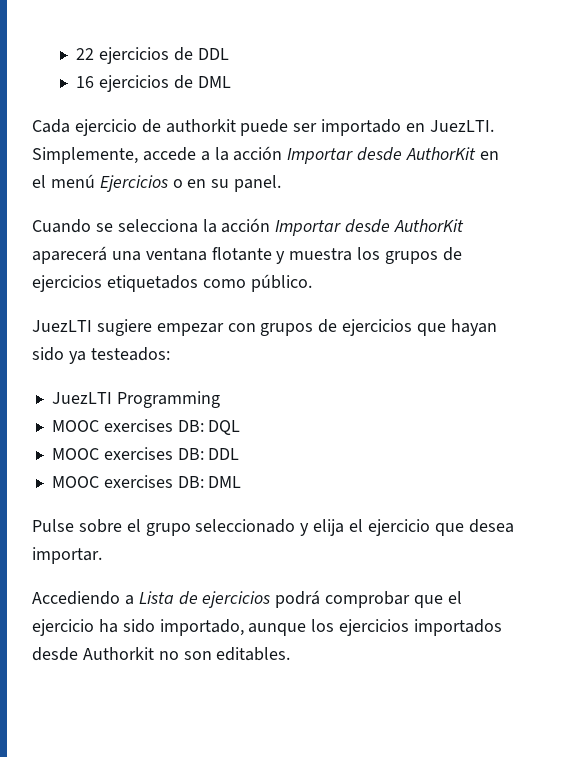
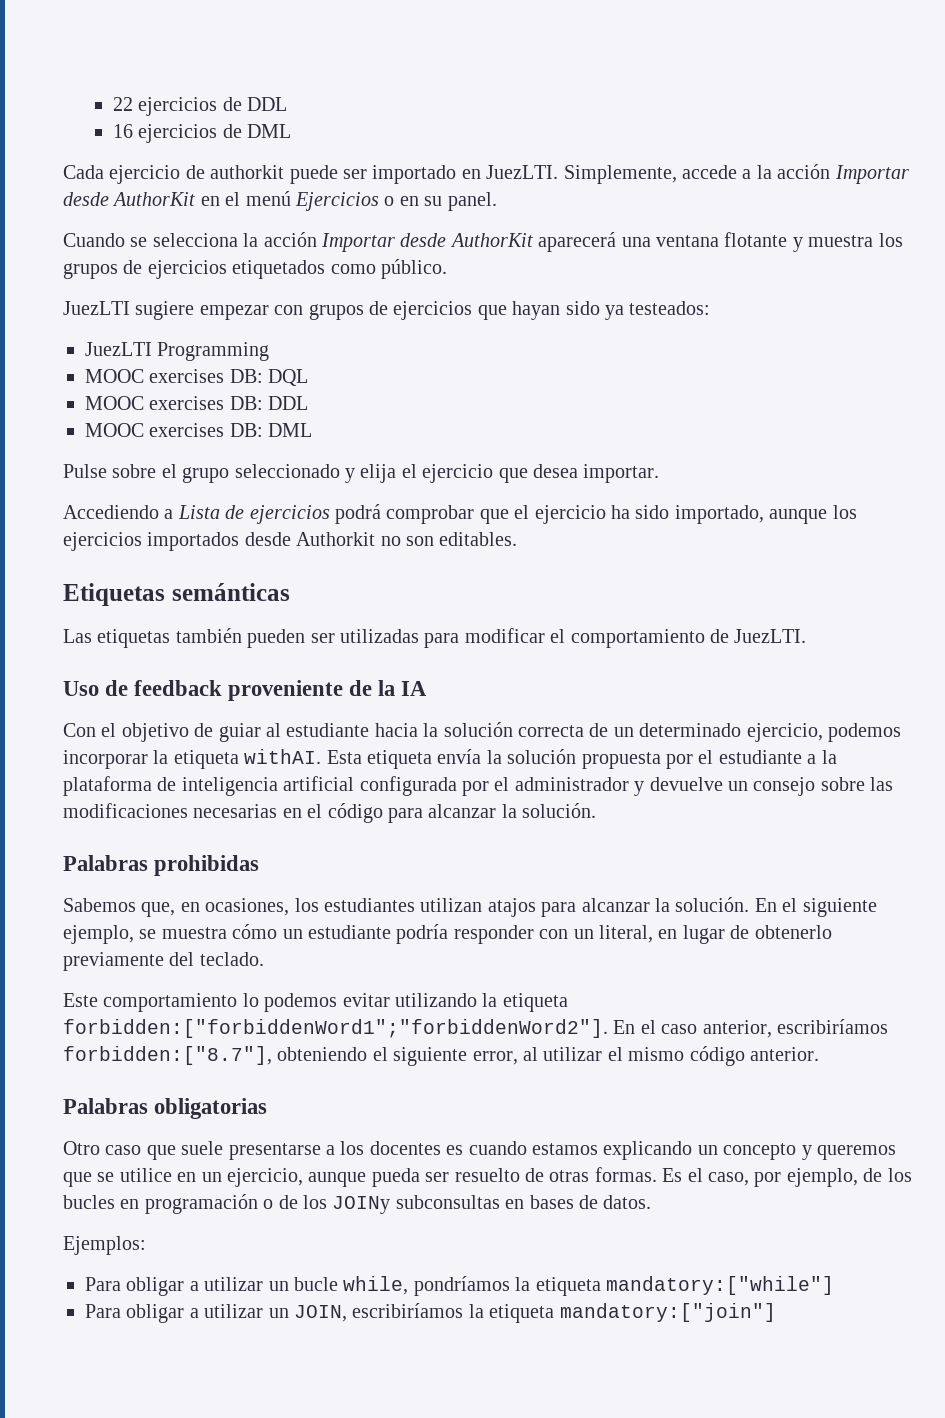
+ Etiquetas semánticas
+ Las etiquetas también pueden ser utilizadas para modificar el comportamiento de JuezLTI.
+ Uso de feedback proveniente de la IA
+ Con el objetivo de guiar al estudiante hacia la solución correcta de un determinado ejercicio, podemos incorporar la etiqueta withAI. Esta etiqueta envía la solución propuesta por el estudiante a la plataforma de inteligencia artificial configurada por el administrador y devuelve un consejo sobre las modificaciones necesarias en el código para alcanzar la solución.
+ Palabras prohibidas
+ Sabemos que, en ocasiones, los estudiantes utilizan atajos para alcanzar la solución. En el siguiente ejemplo, se muestra cómo un estudiante podría responder con un literal, en lugar de obtenerlo previamente del teclado.
+ Este comportamiento lo podemos evitar utilizando la etiqueta forbidden:["forbiddenWord1";"forbiddenWord2"]. En el caso anterior, escribiríamos forbidden:["8.7"], obteniendo el siguiente error, al utilizar el mismo código anterior.
+ Palabras obligatorias
+ Otro caso que suele presentarse a los docentes es cuando estamos explicando un concepto y queremos que se utilice en un ejercicio, aunque pueda ser resuelto de otras formas. Es el caso, por ejemplo, de los bucles en programación o de los JOINy subconsultas en bases de datos.
+ Ejemplos:
+ Para obligar a utilizar un bucle while, pondríamos la etiqueta mandatory:["while"]
+ Para obligar a utilizar un JOIN, escribiríamos la etiqueta mandatory:["join"]

